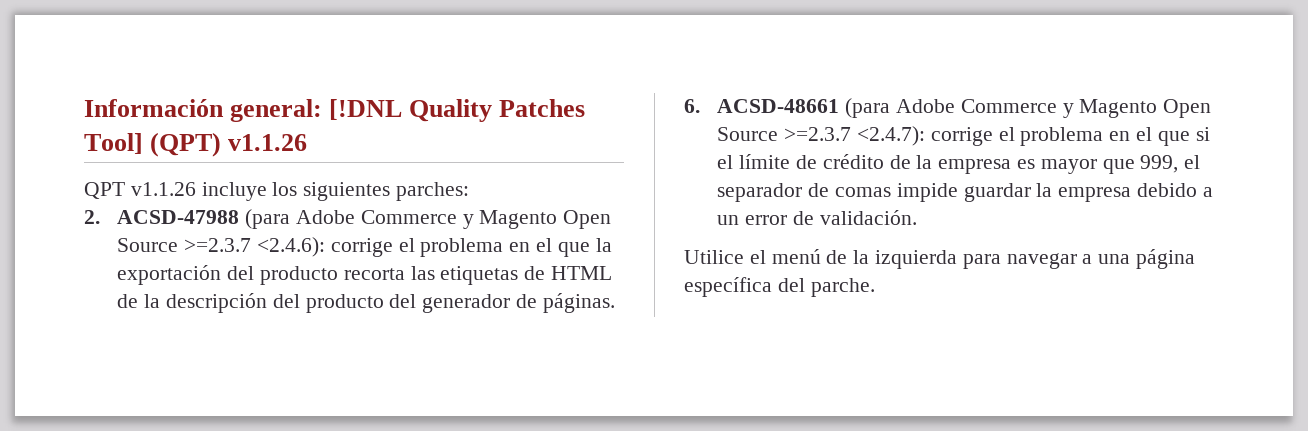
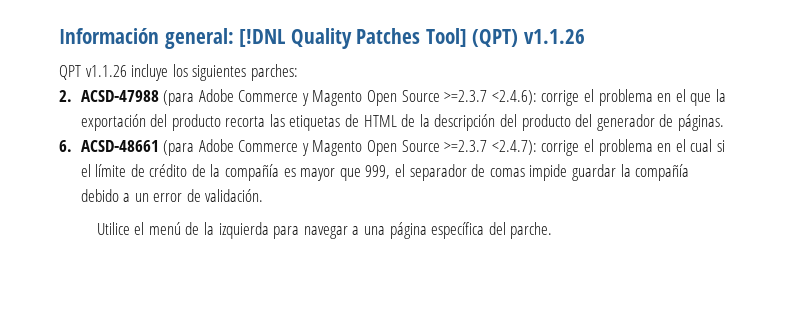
- 6. ACSD-48661 (para Adobe Commerce y Magento Open Source >=2.3.7 <2.4.7): corrige el problema en el que si el límite de crédito de la empresa es mayor que 999, el separador de comas impide guardar la empresa debido a un error de validación.
+ 6. ACSD-48661 (para Adobe Commerce y Magento Open Source >=2.3.7 <2.4.7): corrige el problema en el cual si el límite de crédito de la compañía es mayor que 999, el separador de comas impide guardar la compañía debido a un error de validación.

